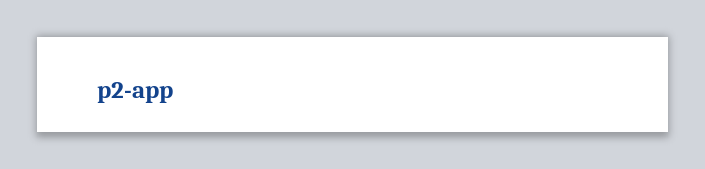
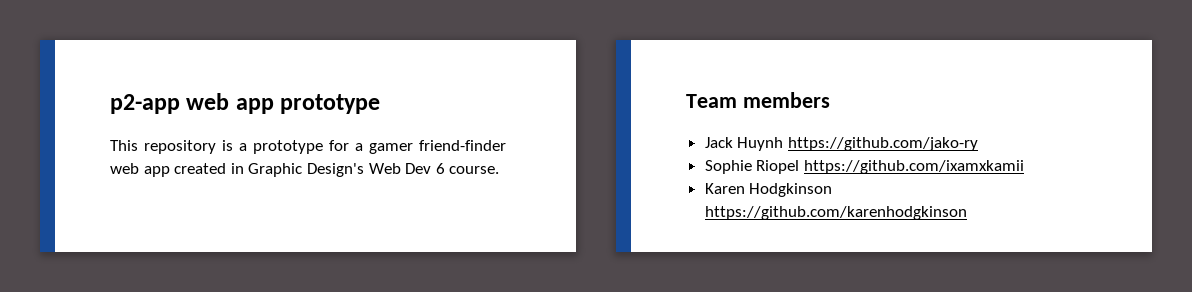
- p2-app
+ p2-app web app prototype
+ This repository is a prototype for a gamer friend-finder web app created in Graphic Design's Web Dev 6 course.
+ Team members
+ Jack Huynh https://github.com/jako-ry
+ Sophie Riopel https://github.com/ixamxkamii
+ Karen Hodgkinson https://github.com/karenhodgkinson

